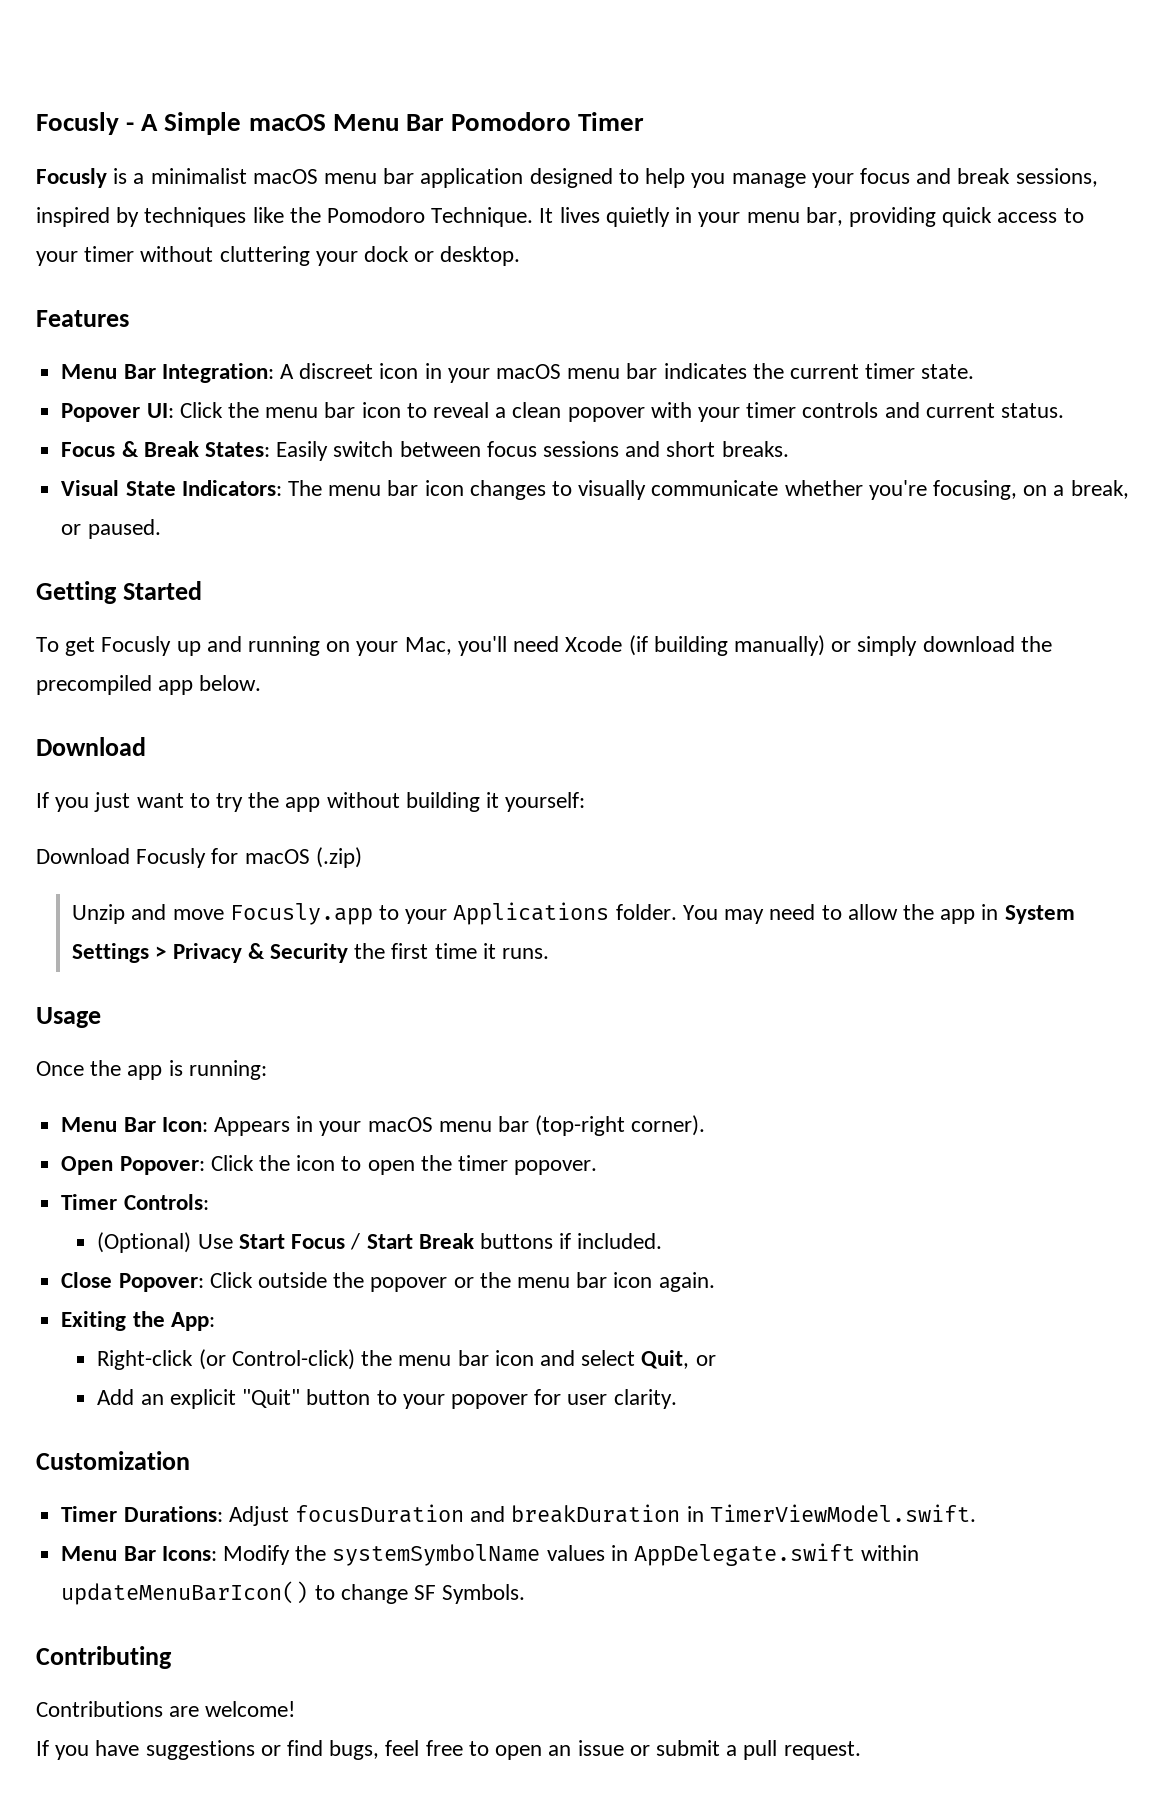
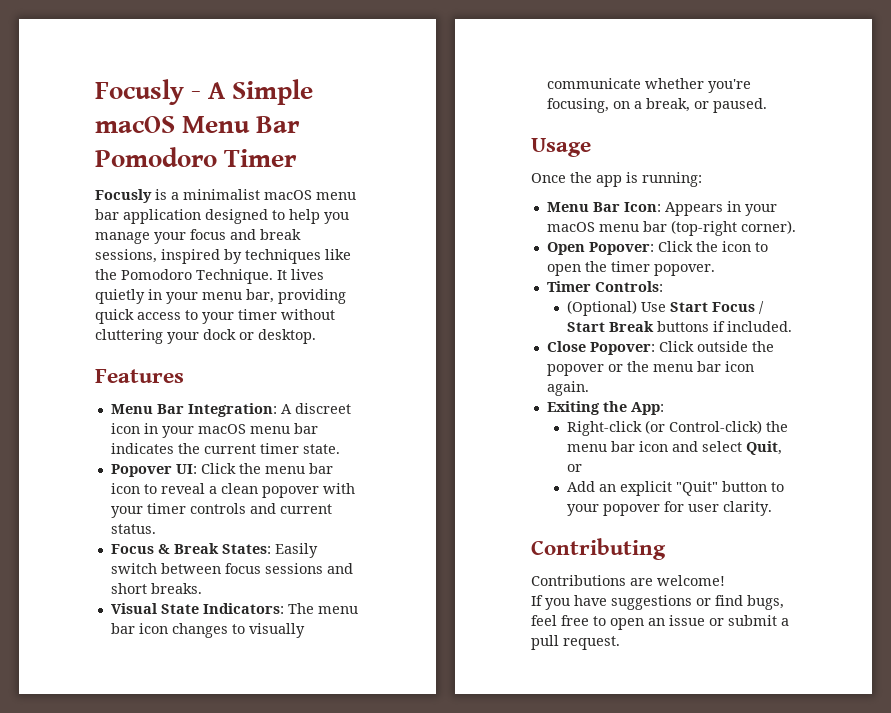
- Getting Started
- To get Focusly up and running on your Mac, you'll need Xcode (if building manually) or simply download the precompiled app below.
- Download
- If you just want to try the app without building it yourself:
- Download Focusly for macOS (.zip)
- Unzip and move Focusly.app to your Applications folder. You may need to allow the app in System Settings > Privacy & Security the first time it runs.
- Customization
- Timer Durations: Adjust focusDuration and breakDuration in TimerViewModel.swift.
- Menu Bar Icons: Modify the systemSymbolName values in AppDelegate.swift within updateMenuBarIcon() to change SF Symbols.

